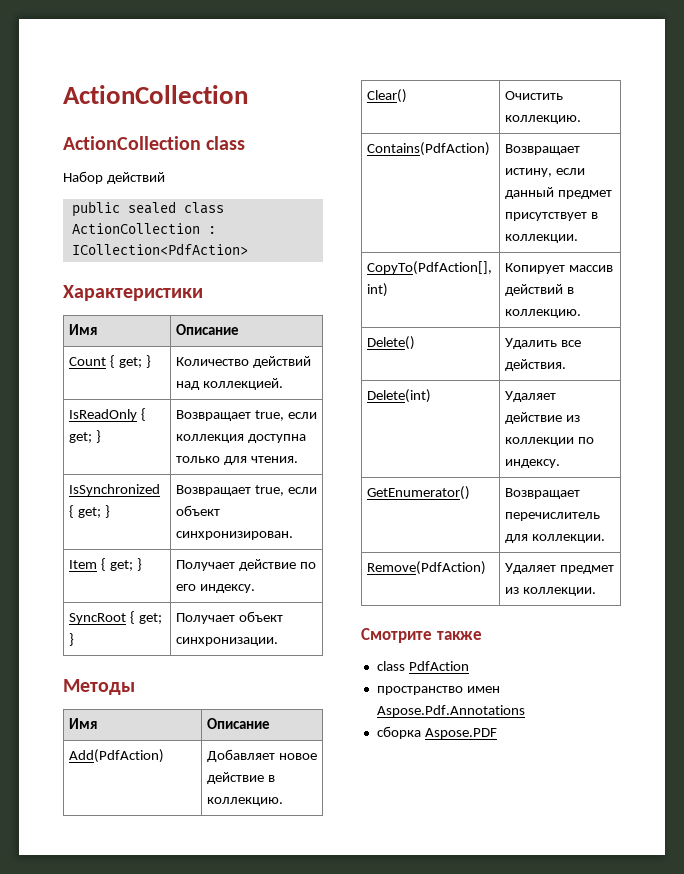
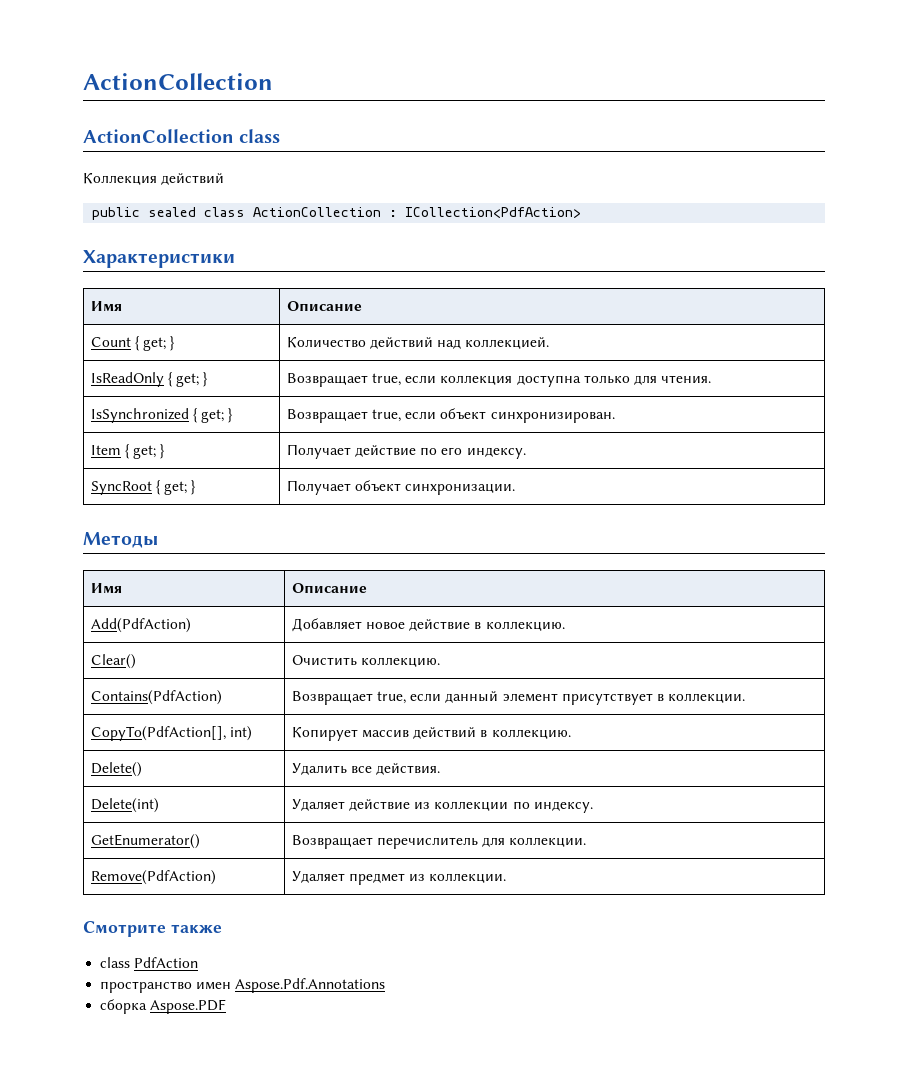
- Набор действий
+ Коллекция действий
- Contains(PdfAction) | Возвращает истину, если данный предмет присутствует в коллекции.
+ Contains(PdfAction) | Возвращает true, если данный элемент присутствует в коллекции.

